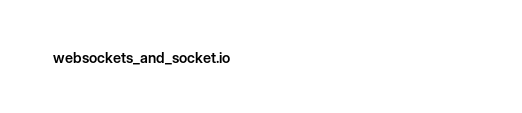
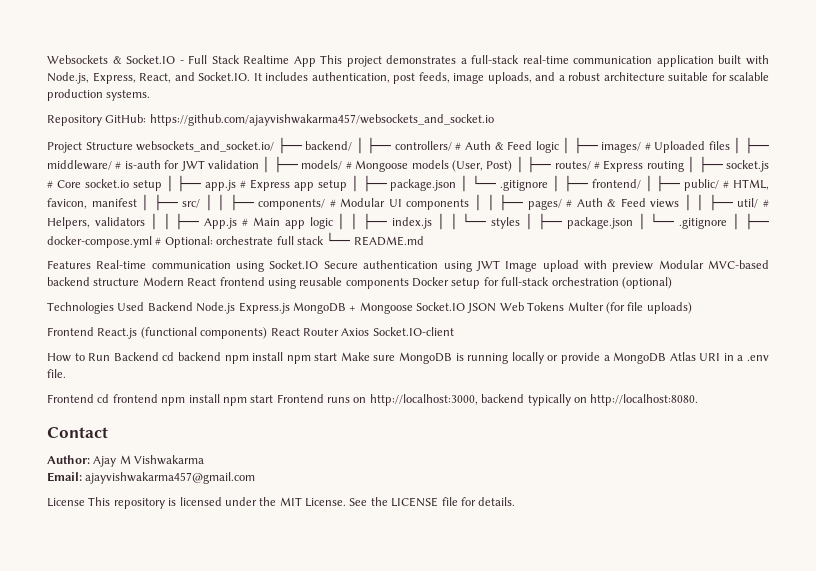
- websockets_and_socket.io
+ Websockets & Socket.IO - Full Stack Realtime App This project demonstrates a full-stack real-time communication application built with Node.js, Express, React, and Socket.IO. It includes authentication, post feeds, image uploads, and a robust architecture suitable for scalable production systems.
+ Repository GitHub: https://github.com/ajayvishwakarma457/websockets_and_socket.io
+ Project Structure websockets_and_socket.io/ ├── backend/ │ ├── controllers/ # Auth & Feed logic │ ├── images/ # Uploaded files │ ├── middleware/ # is-auth for JWT validation │ ├── models/ # Mongoose models (User, Post) │ ├── routes/ # Express routing │ ├── socket.js # Core socket.io setup │ ├── app.js # Express app setup │ ├── package.json │ └── .gitignore │ ├── frontend/ │ ├── public/ # HTML, favicon, manifest │ ├── src/ │ │ ├── components/ # Modular UI components │ │ ├── pages/ # Auth & Feed views │ │ ├── util/ # Helpers, validators │ │ ├── App.js # Main app logic │ │ ├── index.js │ │ └── styles │ ├── package.json │ └── .gitignore │ ├── docker-compose.yml # Optional: orchestrate full stack └── README.md
+ Features Real-time communication using Socket.IO Secure authentication using JWT Image upload with preview Modular MVC-based backend structure Modern React frontend using reusable components Docker setup for full-stack orchestration (optional)
+ Technologies Used Backend Node.js Express.js MongoDB + Mongoose Socket.IO JSON Web Tokens Multer (for file uploads)
+ Frontend React.js (functional components) React Router Axios Socket.IO-client
+ How to Run Backend cd backend npm install npm start Make sure MongoDB is running locally or provide a MongoDB Atlas URI in a .env file.
+ Frontend cd frontend npm install npm start Frontend runs on http://localhost:3000, backend typically on http://localhost:8080.
+ Contact
+ Author: Ajay M Vishwakarma
+ Email: ajayvishwakarma457@gmail.com
+ License This repository is licensed under the MIT License. See the LICENSE file for details.

